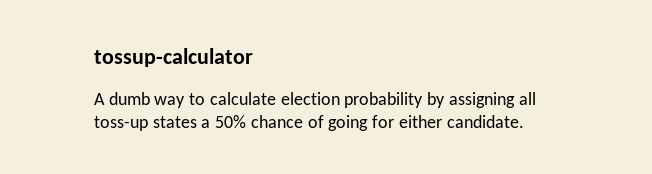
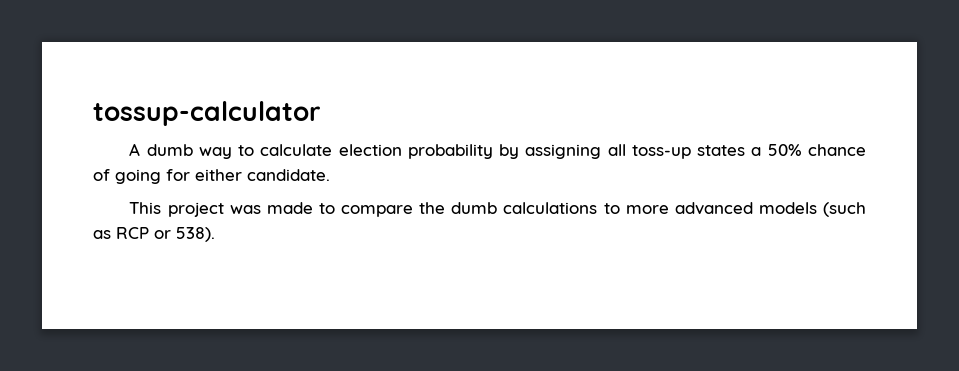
+ This project was made to compare the dumb calculations to more advanced models (such as RCP or 538).

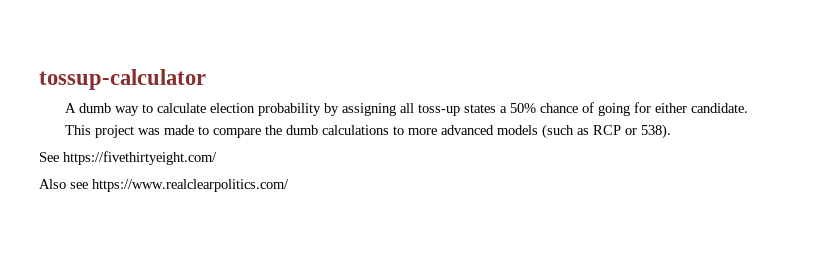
+ See https://fivethirtyeight.com/
+ Also see https://www.realclearpolitics.com/

